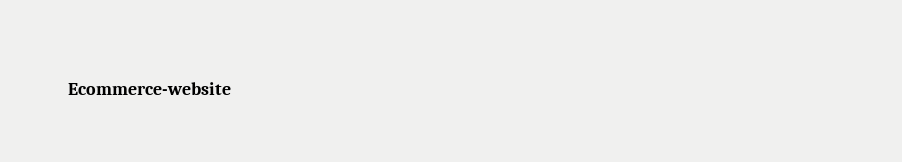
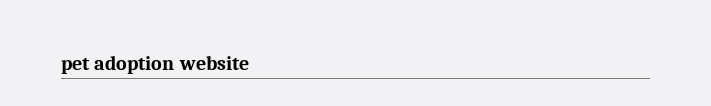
- Ecommerce-website
+ pet adoption website

